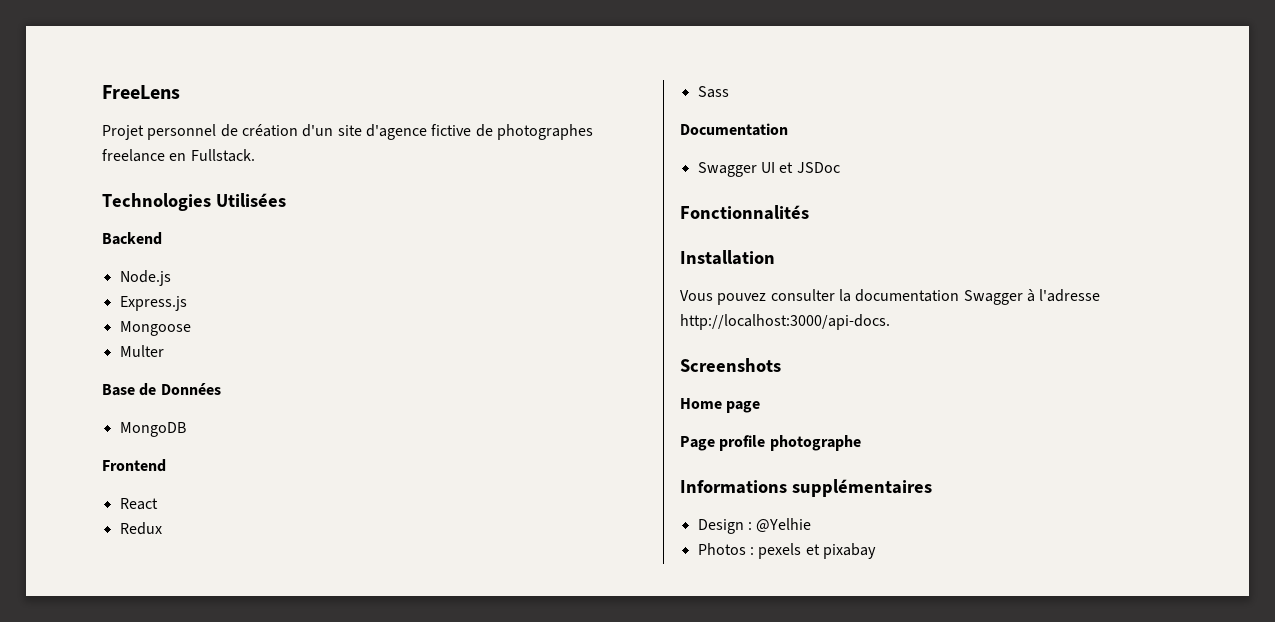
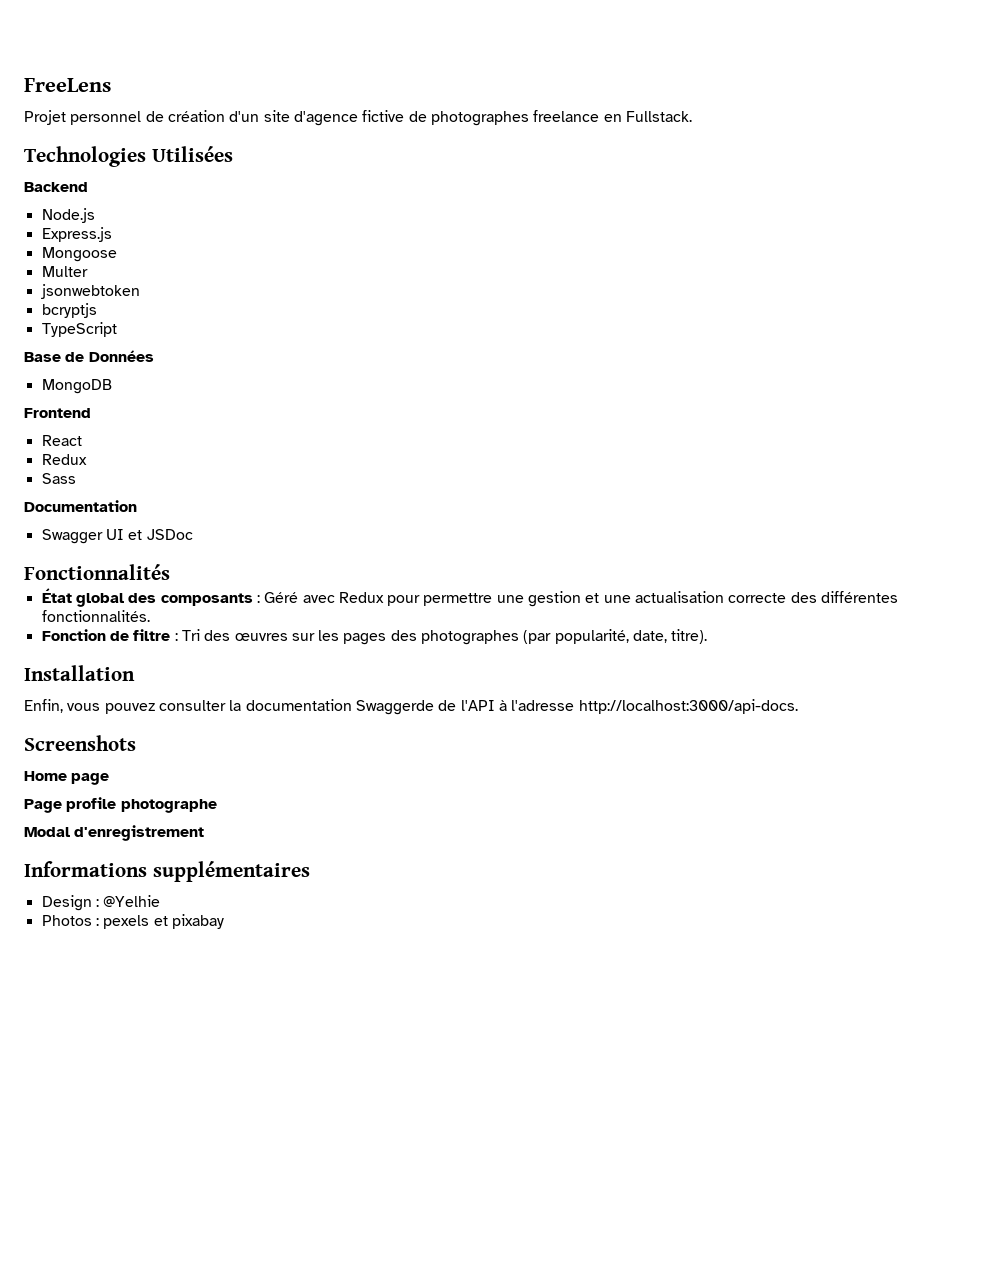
+ jsonwebtoken
+ bcryptjs
+ TypeScript
+ État global des composants : Géré avec Redux pour permettre une gestion et une actualisation correcte des différentes fonctionnalités.
+ Fonction de filtre : Tri des œuvres sur les pages des photographes (par popularité, date, titre).
- Vous pouvez consulter la documentation Swagger à l'adresse http://localhost:3000/api-docs.
+ Enfin, vous pouvez consulter la documentation Swaggerde de l'API à l'adresse http://localhost:3000/api-docs.
+ Modal d'enregistrement

